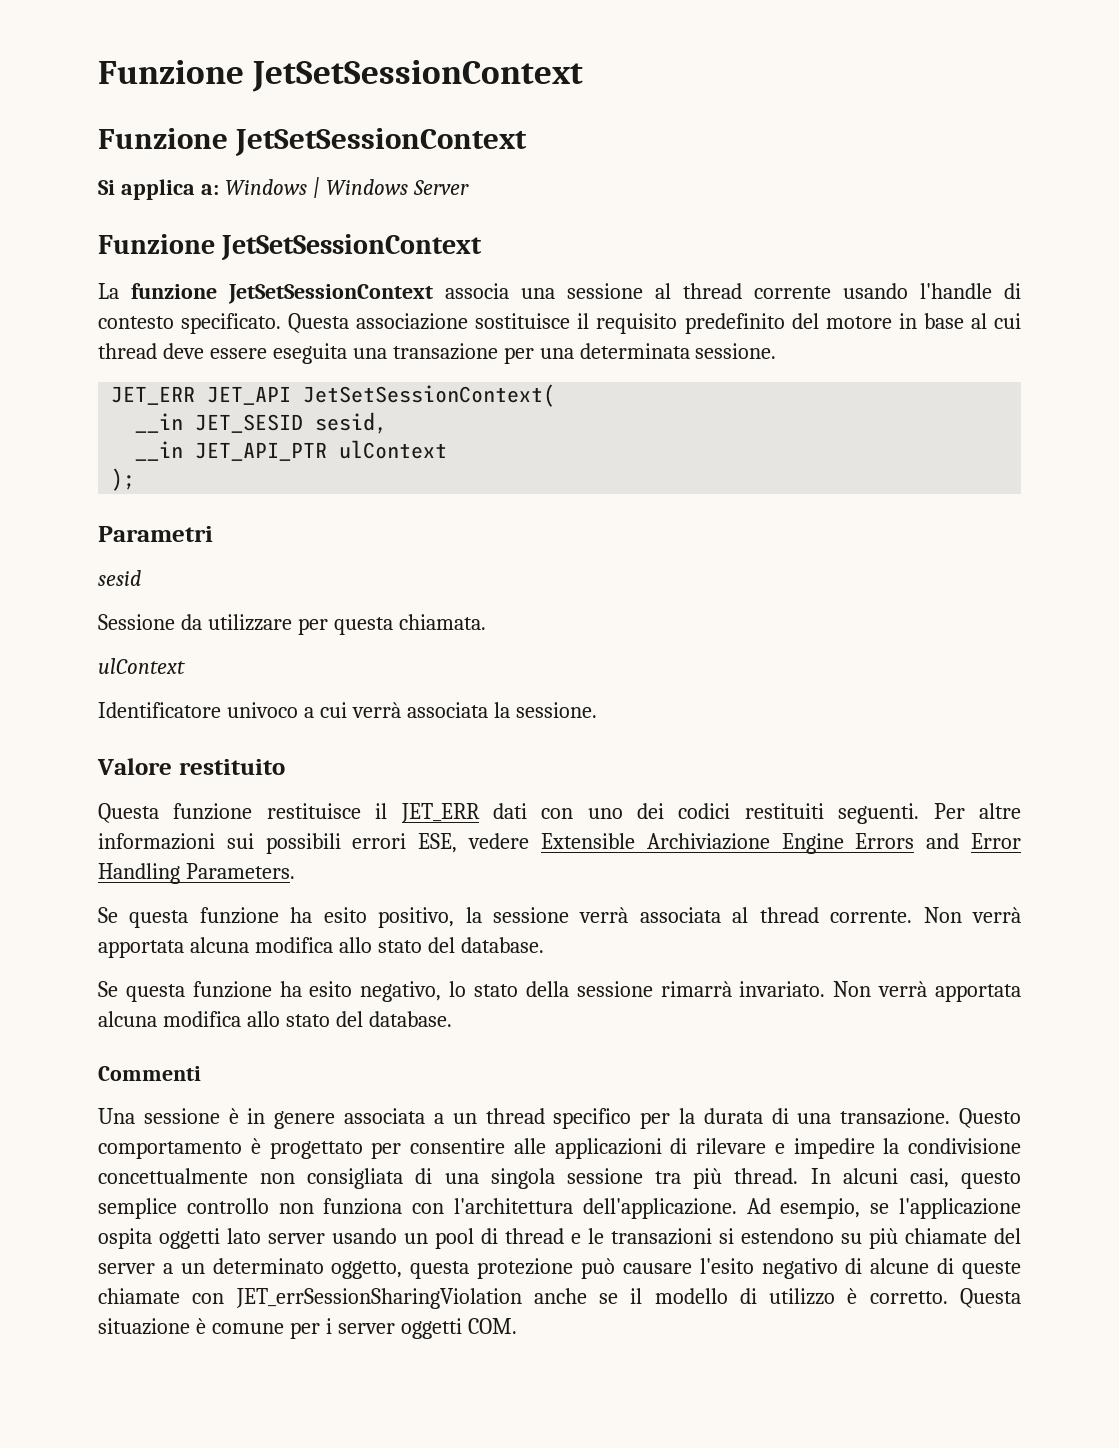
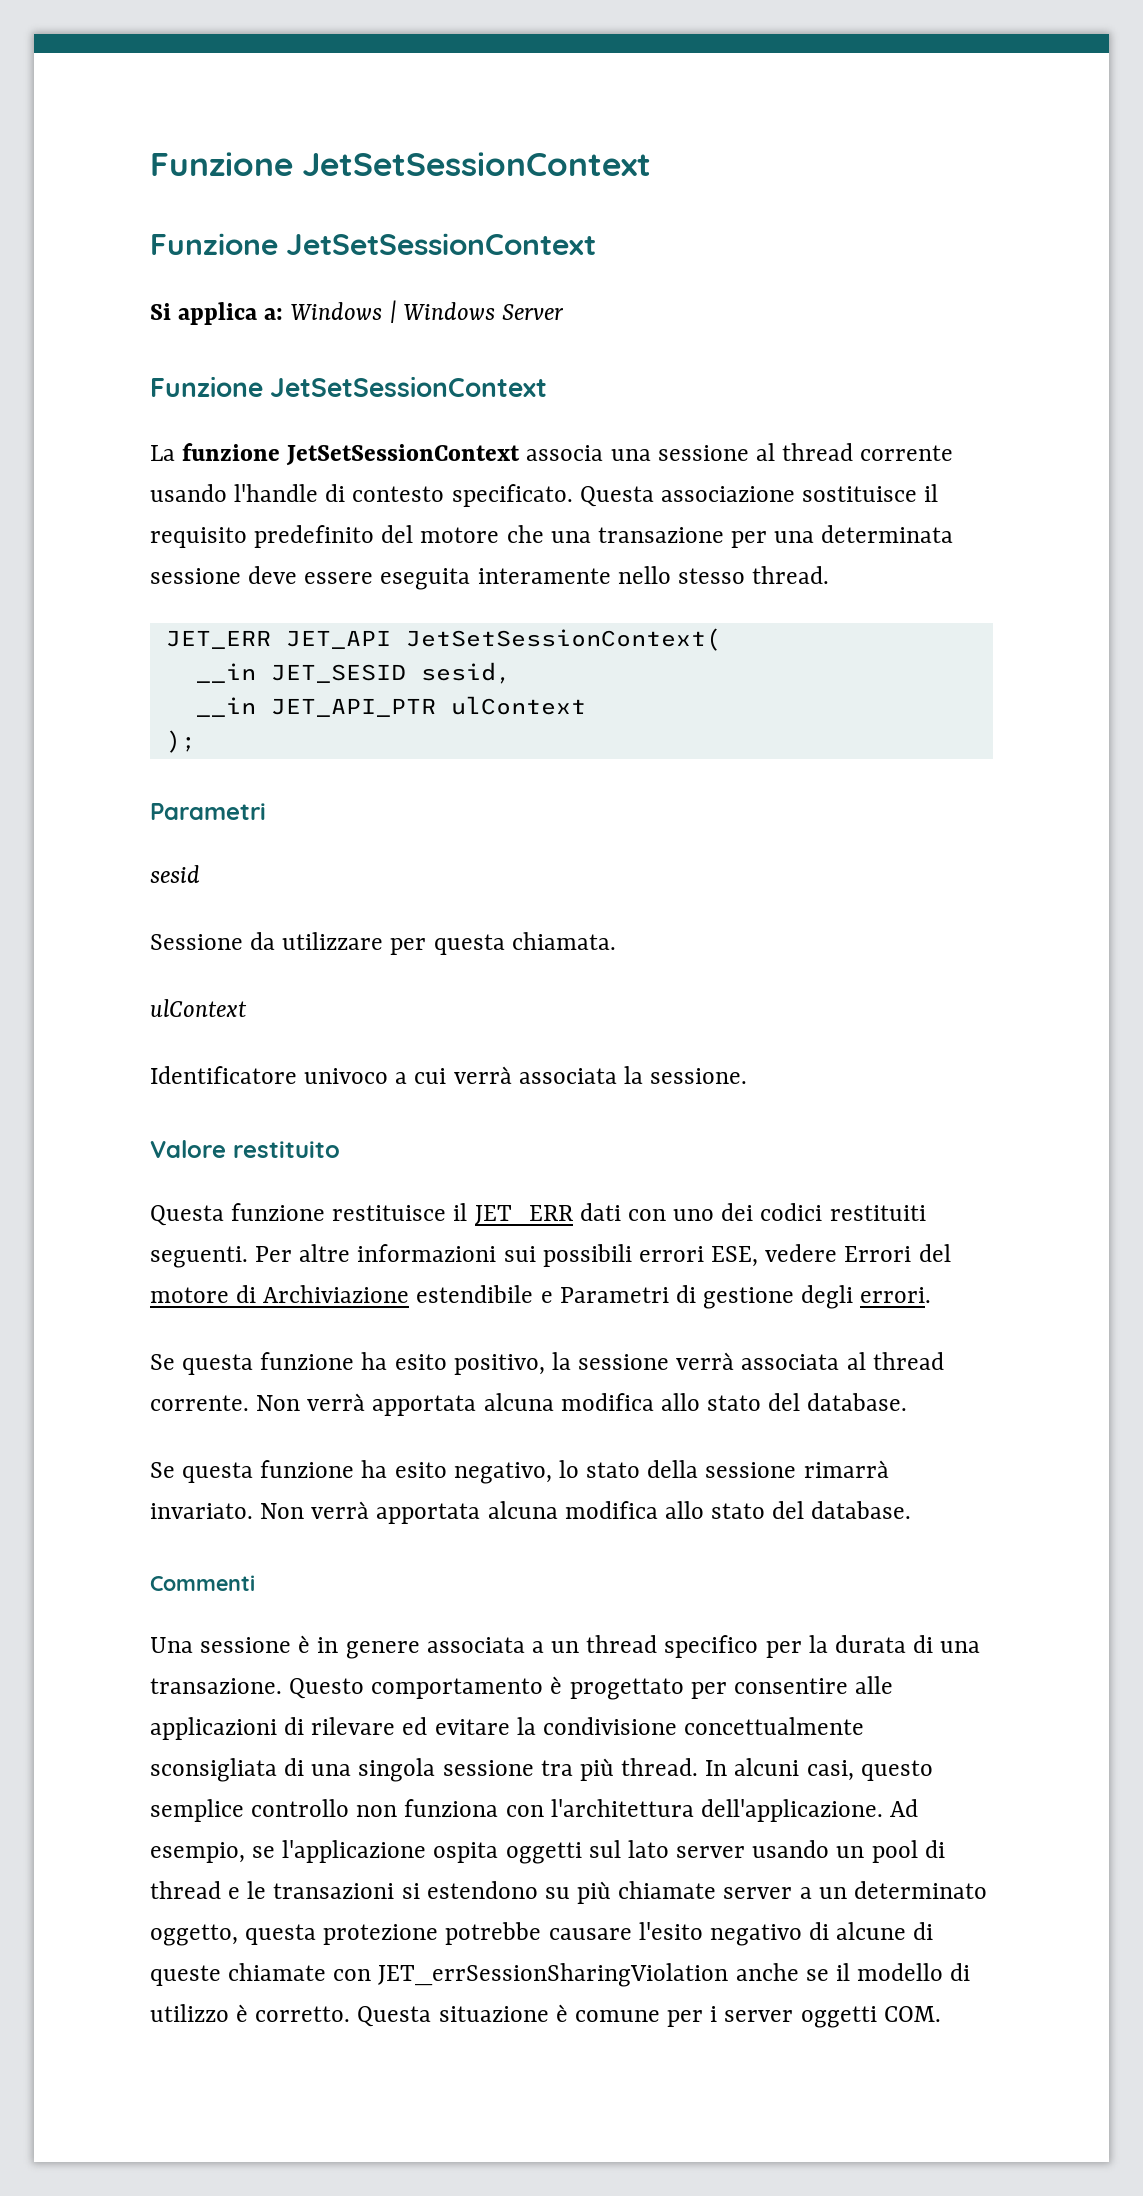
- Questa associazione sostituisce il requisito predefinito del motore in base al cui thread deve essere eseguita una transazione per una determinata sessione.
+ Questa associazione sostituisce il requisito predefinito del motore che una transazione per una determinata sessione deve essere eseguita interamente nello stesso thread.
- Per altre informazioni sui possibili errori ESE, vedere Extensible Archiviazione Engine Errors and Error Handling Parameters.
+ Per altre informazioni sui possibili errori ESE, vedere Errori del motore di Archiviazione estendibile e Parametri di gestione degli errori.
- Questo comportamento è progettato per consentire alle applicazioni di rilevare e impedire la condivisione concettualmente non consigliata di una singola sessione tra più thread.
+ Questo comportamento è progettato per consentire alle applicazioni di rilevare ed evitare la condivisione concettualmente sconsigliata di una singola sessione tra più thread.
- Ad esempio, se l'applicazione ospita oggetti lato server usando un pool di thread e le transazioni si estendono su più chiamate del server a un determinato oggetto, questa protezione può causare l'esito negativo di alcune di queste chiamate con JET_errSessionSharingViolation anche se il modello di utilizzo è corretto.
+ Ad esempio, se l'applicazione ospita oggetti sul lato server usando un pool di thread e le transazioni si estendono su più chiamate server a un determinato oggetto, questa protezione potrebbe causare l'esito negativo di alcune di queste chiamate con JET_errSessionSharingViolation anche se il modello di utilizzo è corretto.

